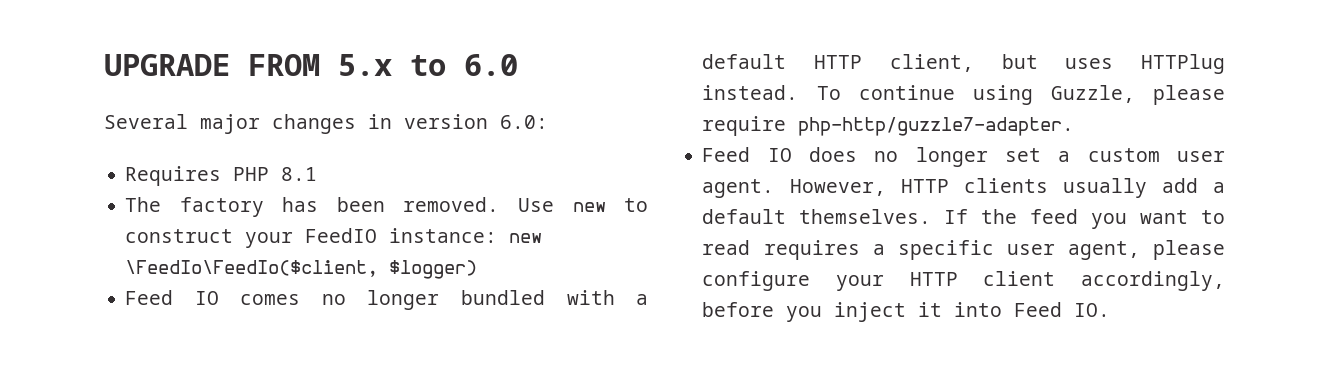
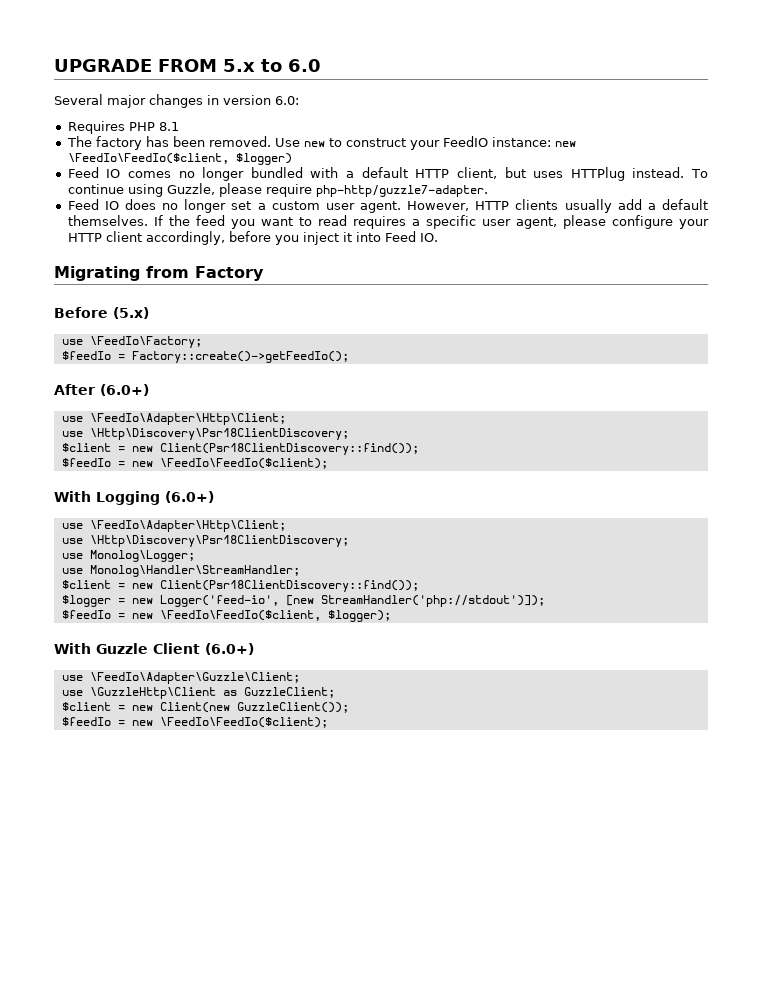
+ Migrating from Factory
+ Before (5.x)
+ use \FeedIo\Factory;
+ $feedIo = Factory::create()->getFeedIo();
+ After (6.0+)
+ use \FeedIo\Adapter\Http\Client;
+ use \Http\Discovery\Psr18ClientDiscovery;
+ $client = new Client(Psr18ClientDiscovery::find());
+ $feedIo = new \FeedIo\FeedIo($client);
+ With Logging (6.0+)
+ use \FeedIo\Adapter\Http\Client;
+ use \Http\Discovery\Psr18ClientDiscovery;
+ use Monolog\Logger;
+ use Monolog\Handler\StreamHandler;
+ $client = new Client(Psr18ClientDiscovery::find());
+ $logger = new Logger('feed-io', [new StreamHandler('php://stdout')]);
+ $feedIo = new \FeedIo\FeedIo($client, $logger);
+ With Guzzle Client (6.0+)
+ use \FeedIo\Adapter\Guzzle\Client;
+ use \GuzzleHttp\Client as GuzzleClient;
+ $client = new Client(new GuzzleClient());
+ $feedIo = new \FeedIo\FeedIo($client);

